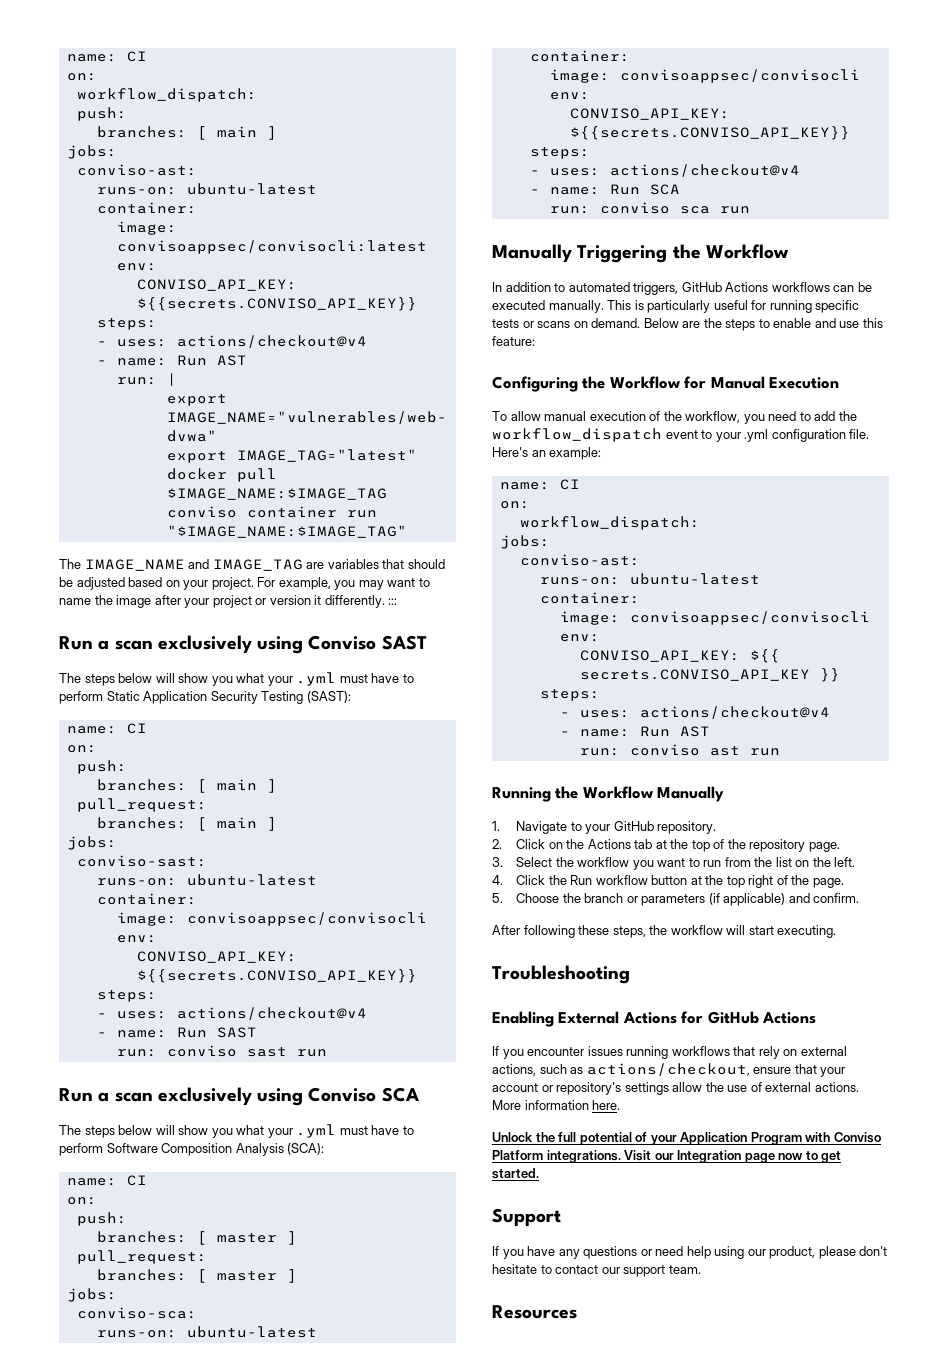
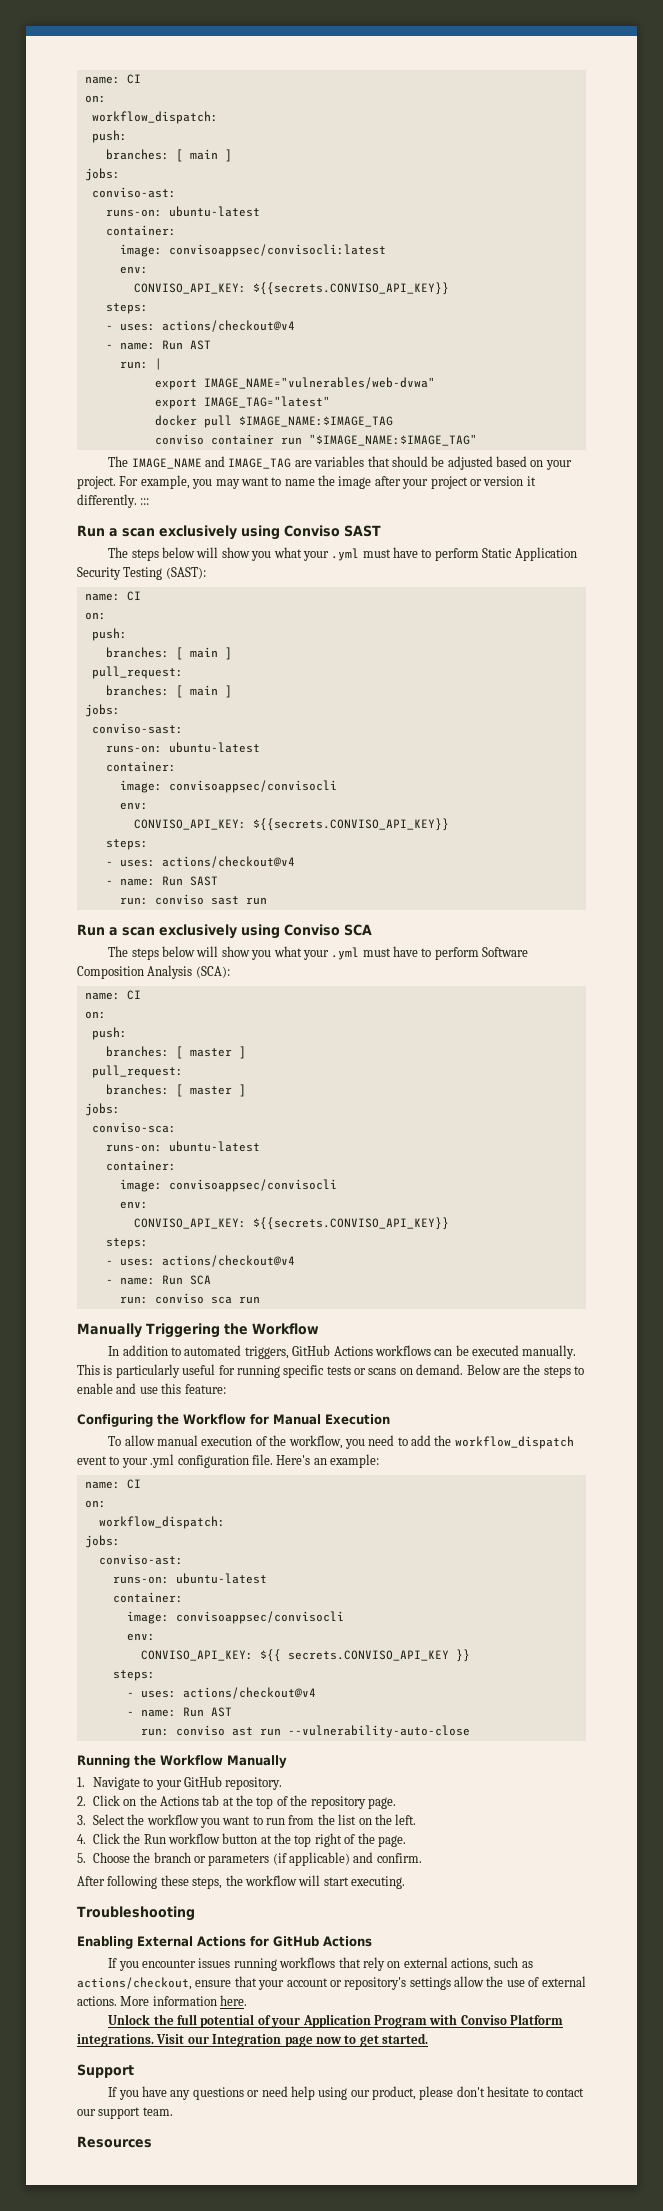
- run: conviso ast run
+ run: conviso ast run --vulnerability-auto-close

